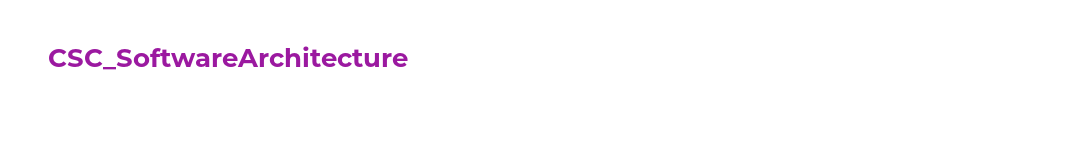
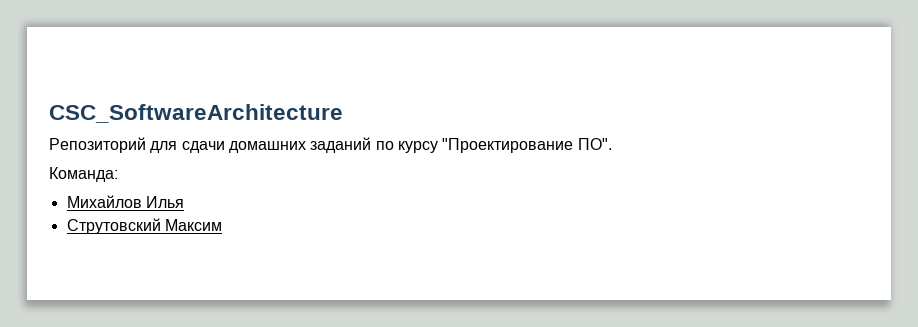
+ Репозиторий для сдачи домашних заданий по курсу "Проектирование ПО".
+ Команда:
+ Михайлов Илья
+ Струтовский Максим

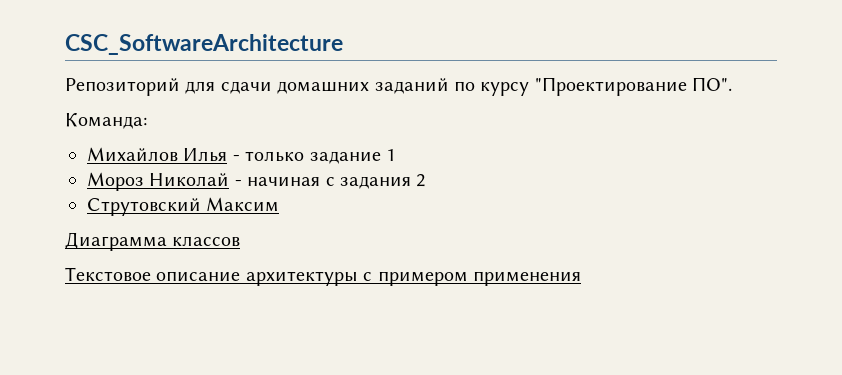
- Михайлов Илья
+ Михайлов Илья - только задание 1
+ Мороз Николай - начиная с задания 2
  Струтовский Максим
+ Диаграмма классов
+ Текстовое описание архитектуры с примером применения

